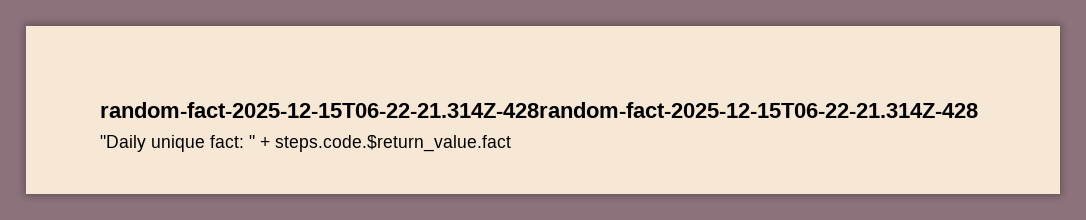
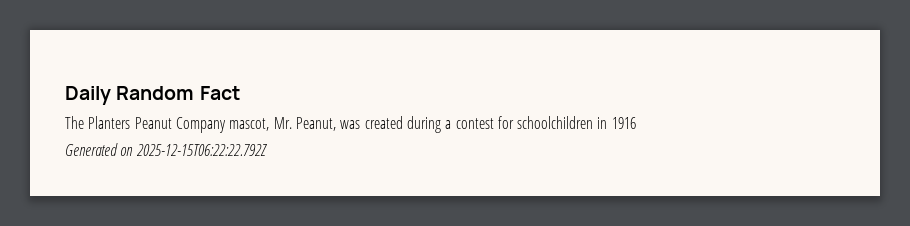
- random-fact-2025-12-15T06-22-21.314Z-428random-fact-2025-12-15T06-22-21.314Z-428
- "Daily unique fact: " + steps.code.$return_value.fact
+ Daily Random Fact
+ The Planters Peanut Company mascot, Mr. Peanut, was created during a contest for schoolchildren in 1916
+ Generated on 2025-12-15T06:22:22.792Z

